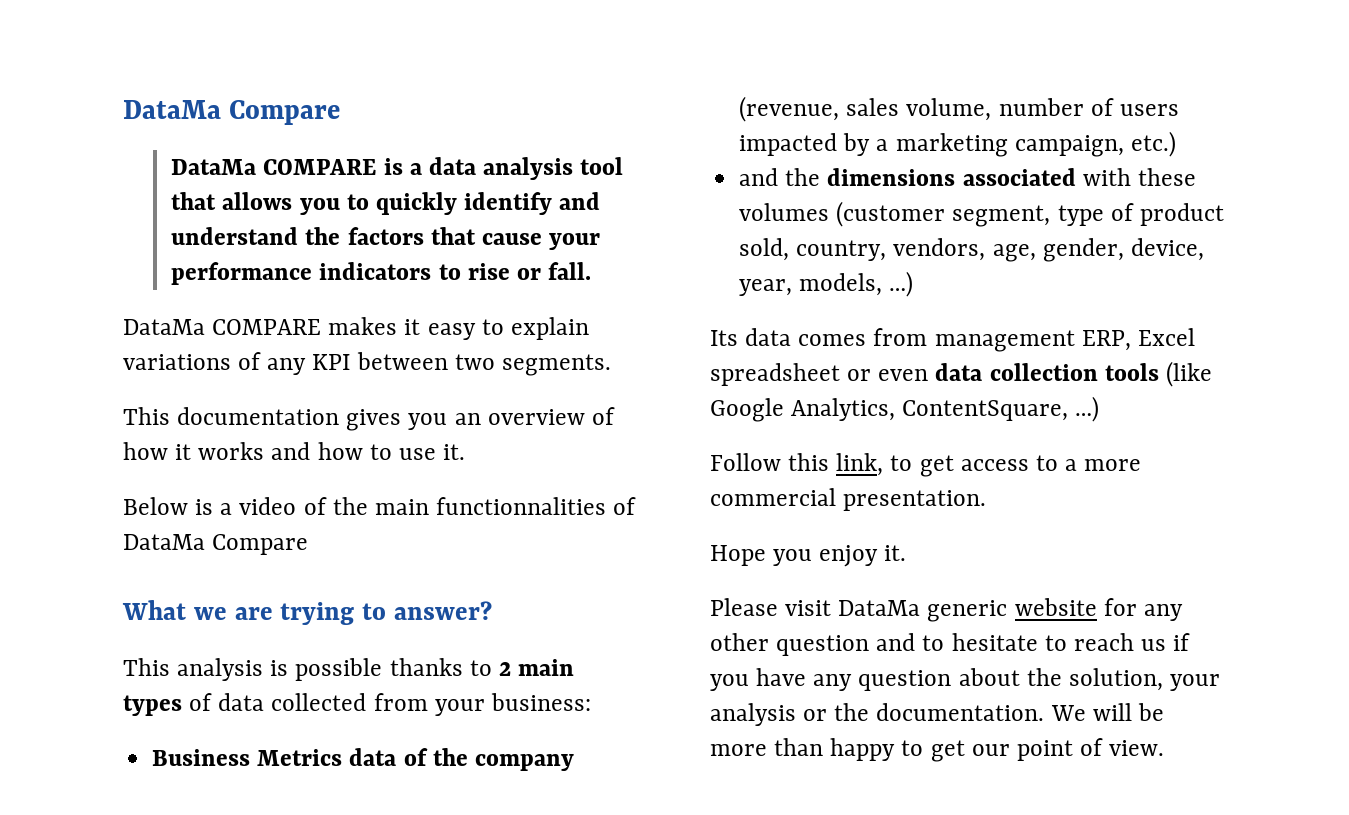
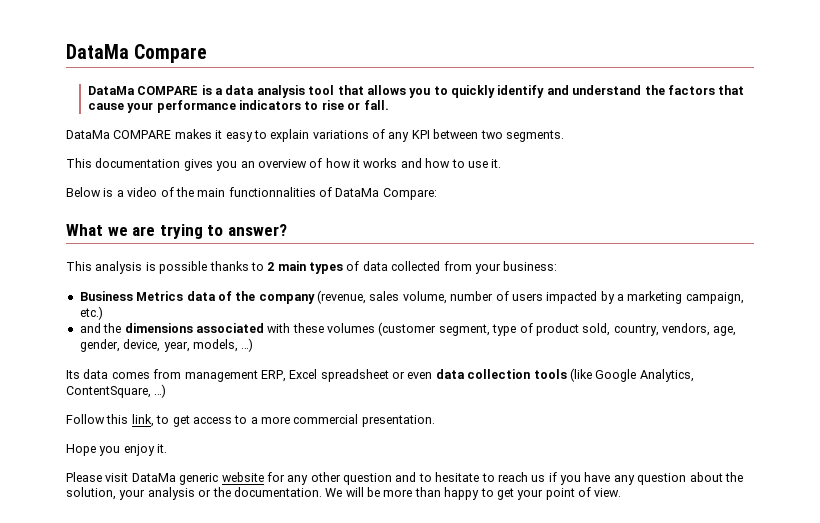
- Below is a video of the main functionnalities of DataMa Compare
+ Below is a video of the main functionnalities of DataMa Compare:
- We will be more than happy to get our point of view.
+ We will be more than happy to get your point of view.

